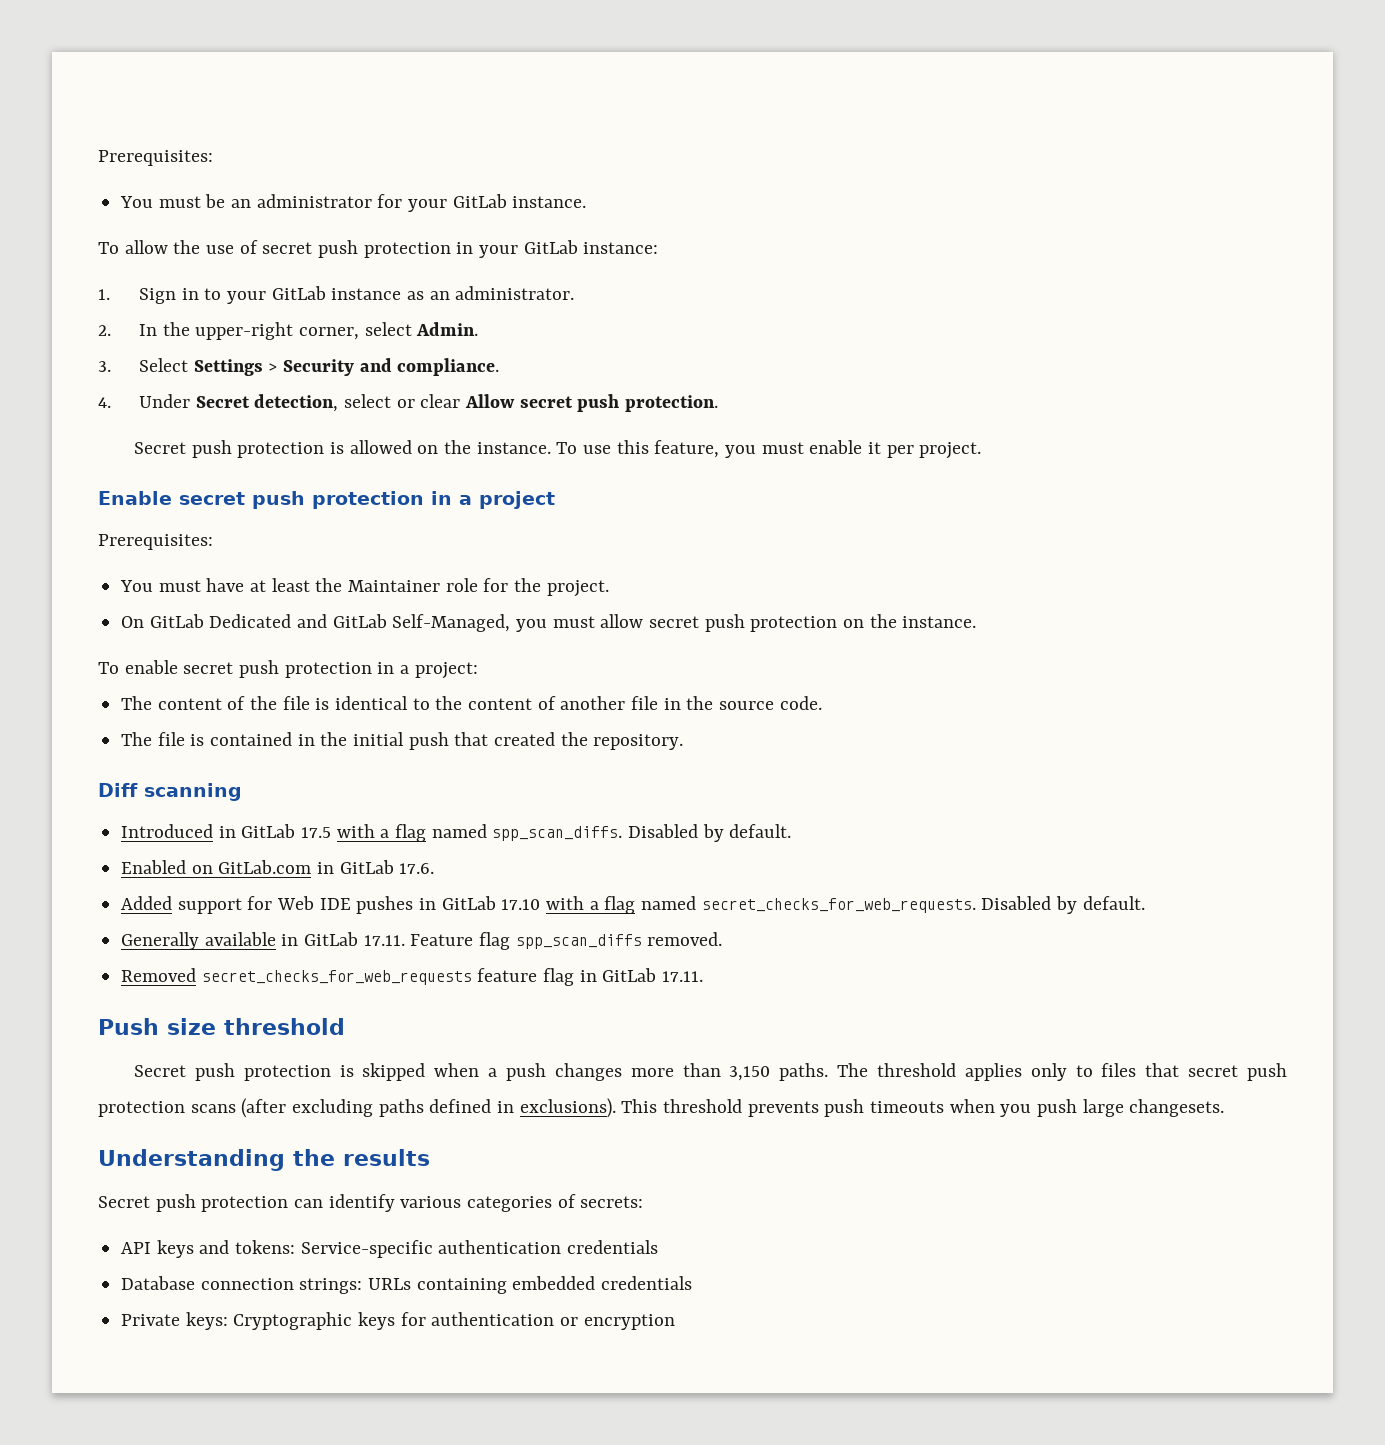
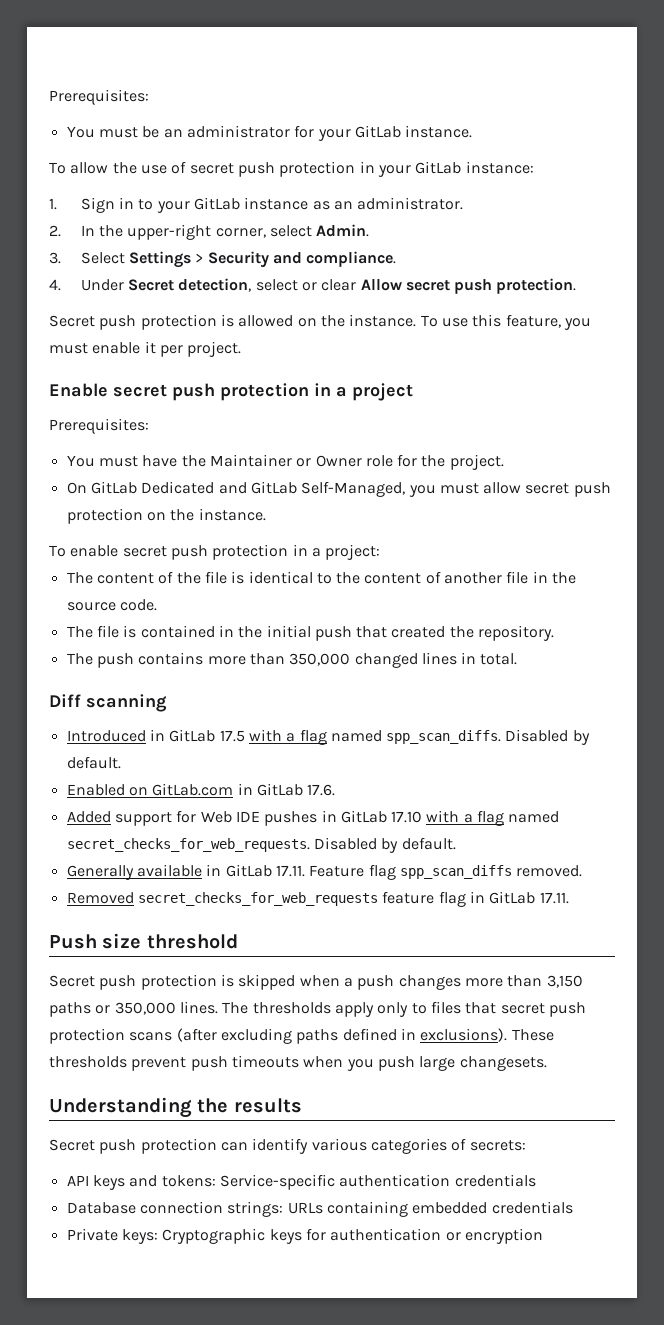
- You must have at least the Maintainer role for the project.
+ You must have the Maintainer or Owner role for the project.
+ The push contains more than 350,000 changed lines in total.
- Secret push protection is skipped when a push changes more than 3,150 paths. The threshold applies only to files that secret push protection scans (after excluding paths defined in exclusions).
+ Secret push protection is skipped when a push changes more than 3,150 paths or 350,000 lines. The thresholds apply only to files that secret push protection scans (after excluding paths defined in exclusions).
- This threshold prevents push timeouts when you push large changesets.
+ These thresholds prevent push timeouts when you push large changesets.

